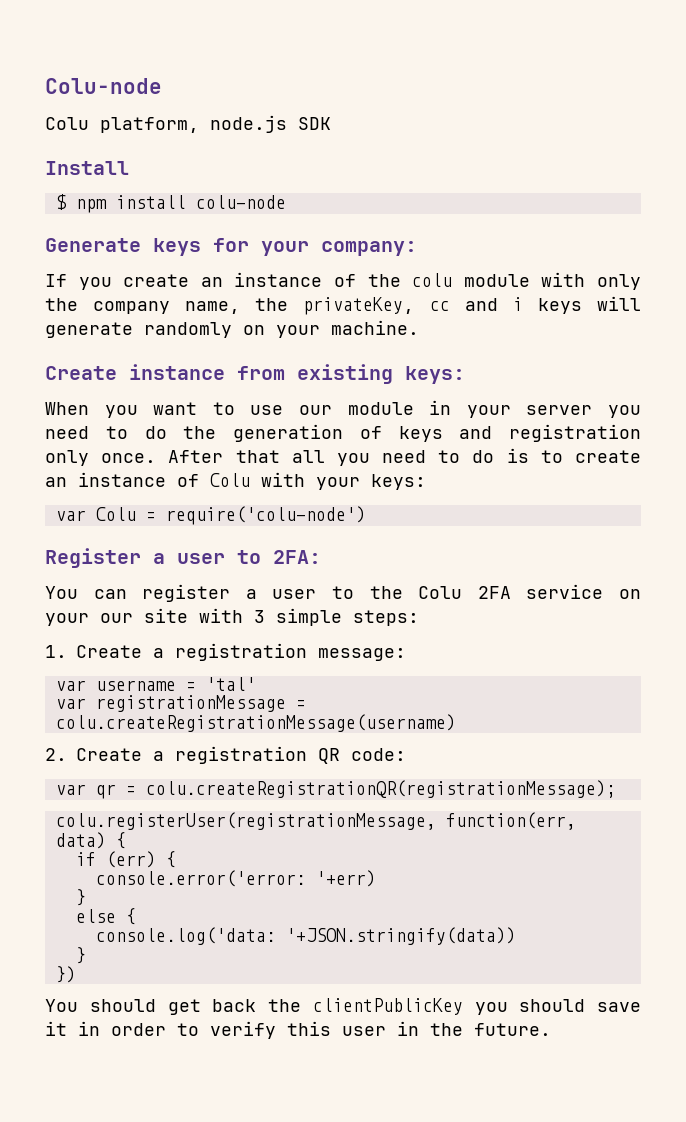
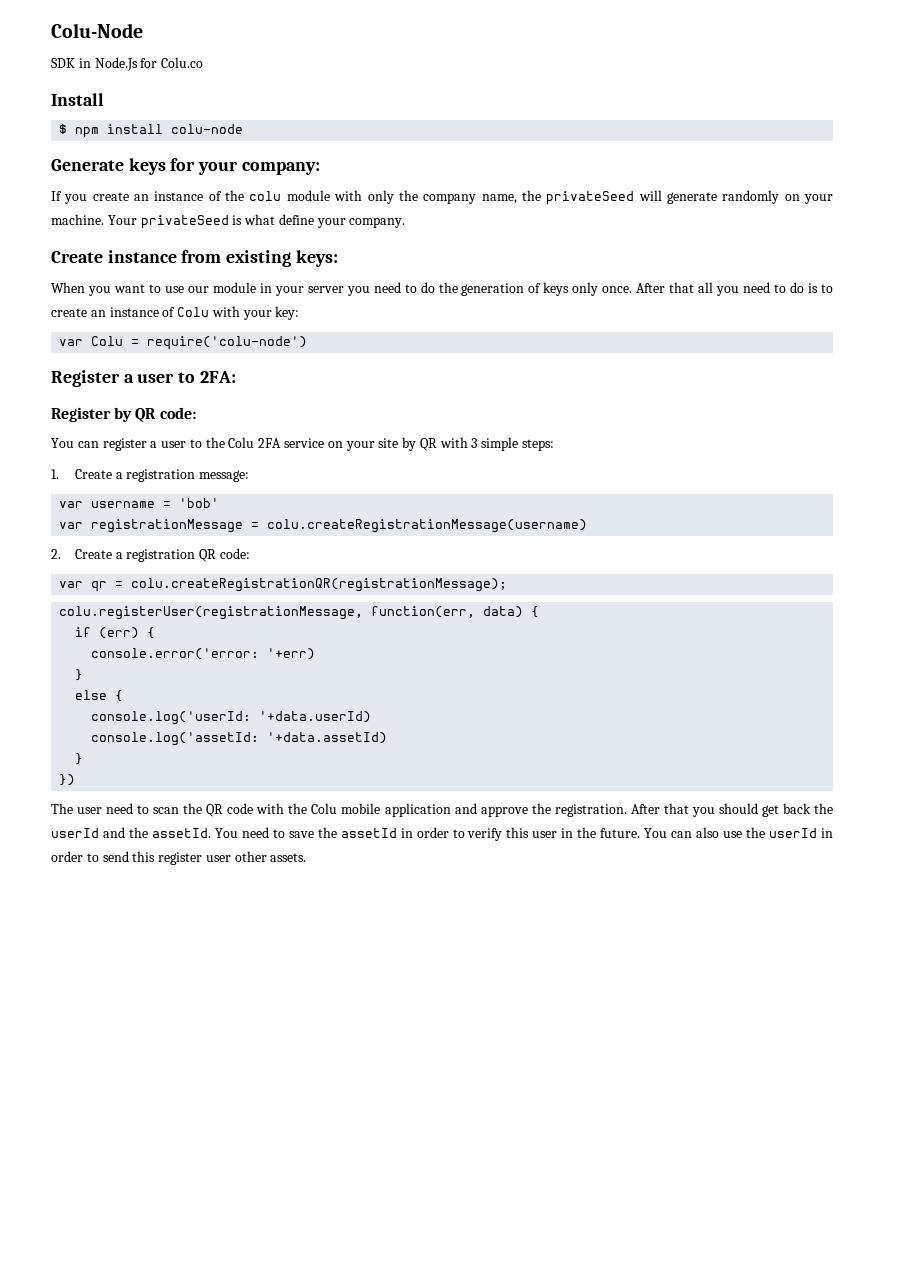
- Colu-node
- Colu platform, node.js SDK
+ Colu-Node
+ SDK in Node.Js for Colu.co
- If you create an instance of the colu module with only the company name, the privateKey, cc and i keys will generate randomly on your machine.
+ If you create an instance of the colu module with only the company name, the privateSeed will generate randomly on your machine. Your privateSeed is what define your company.
- When you want to use our module in your server you need to do the generation of keys and registration only once.
+ When you want to use our module in your server you need to do the generation of keys only once.
- After that all you need to do is to create an instance of Colu with your keys:
+ After that all you need to do is to create an instance of Colu with your key:
+ Register by QR code:
- You can register a user to the Colu 2FA service on your our site with 3 simple steps:
+ You can register a user to the Colu 2FA service on your site by QR with 3 simple steps:
- var username = 'tal'
+ var username = 'bob'
- console.log('data: '+JSON.stringify(data))
+ console.log('userId: '+data.userId)
+ console.log('assetId: '+data.assetId)
  }
  })
- You should get back the clientPublicKey you should save it in order to verify this user in the future.
+ The user need to scan the QR code with the Colu mobile application and approve the registration. After that you should get back the userId and the assetId. You need to save the assetId in order to verify this user in the future.
+ You can also use the userId in order to send this register user other assets.

